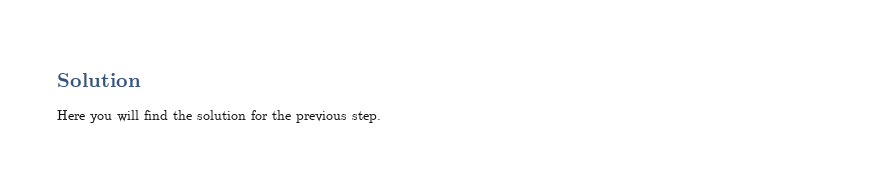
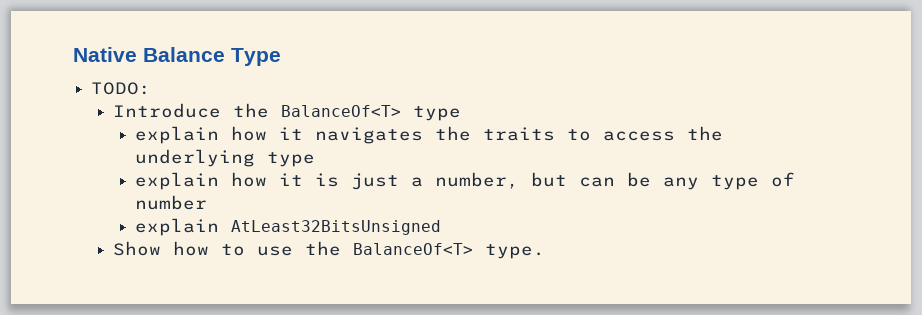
- Solution
- Here you will find the solution for the previous step.
+ Native Balance Type
+ TODO:
+ Introduce the BalanceOf<T> type
+ explain how it navigates the traits to access the underlying type
+ explain how it is just a number, but can be any type of number
+ explain AtLeast32BitsUnsigned
+ Show how to use the BalanceOf<T> type.

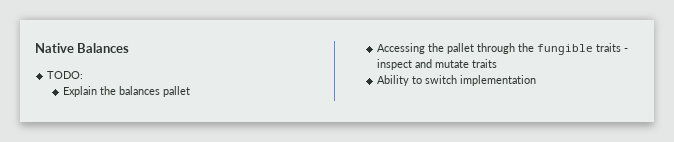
- Native Balance Type
+ Native Balances
- Introduce the BalanceOf<T> type
- explain how it navigates the traits to access the underlying type
- explain how it is just a number, but can be any type of number
- explain AtLeast32BitsUnsigned
- Show how to use the BalanceOf<T> type.
+ Explain the balances pallet
+ Accessing the pallet through the fungible traits - inspect and mutate traits
+ Ability to switch implementation

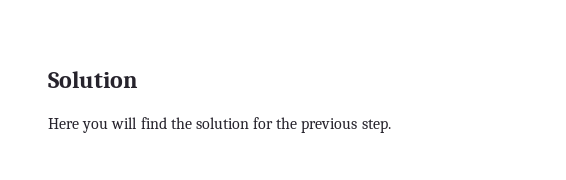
- Native Balances
- TODO:
- Explain the balances pallet
- Accessing the pallet through the fungible traits - inspect and mutate traits
- Ability to switch implementation
+ Solution
+ Here you will find the solution for the previous step.

